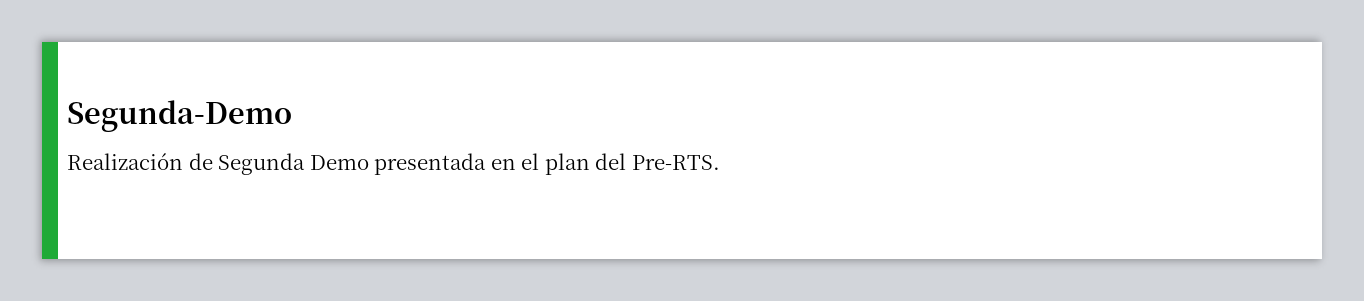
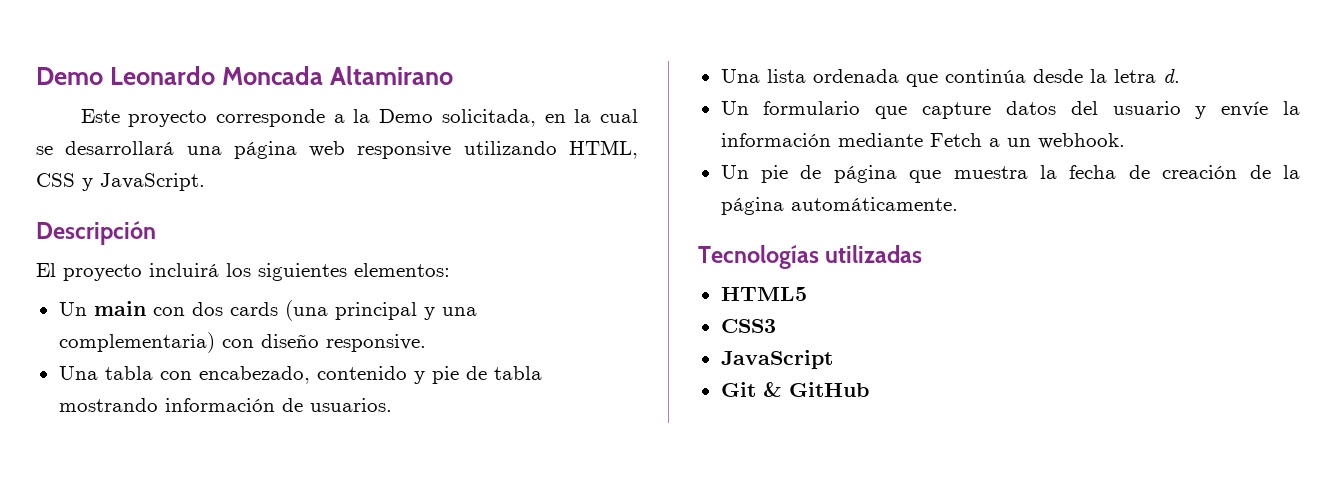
- Segunda-Demo
- Realización de Segunda Demo presentada en el plan del Pre-RTS.
+ Demo Leonardo Moncada Altamirano
+ Este proyecto corresponde a la Demo solicitada, en la cual se desarrollará una página web responsive utilizando HTML, CSS y JavaScript.
+ Descripción
+ El proyecto incluirá los siguientes elementos:
+ Un main con dos cards (una principal y una complementaria) con diseño responsive.
+ Una tabla con encabezado, contenido y pie de tabla mostrando información de usuarios.
+ Una lista ordenada que continúa desde la letra d.
+ Un formulario que capture datos del usuario y envíe la información mediante Fetch a un webhook.
+ Un pie de página que muestra la fecha de creación de la página automáticamente.
+ Tecnologías utilizadas
+ HTML5
+ CSS3
+ JavaScript
+ Git & GitHub

